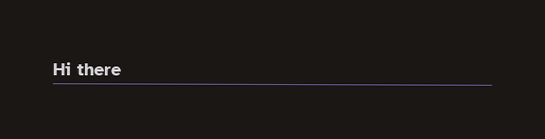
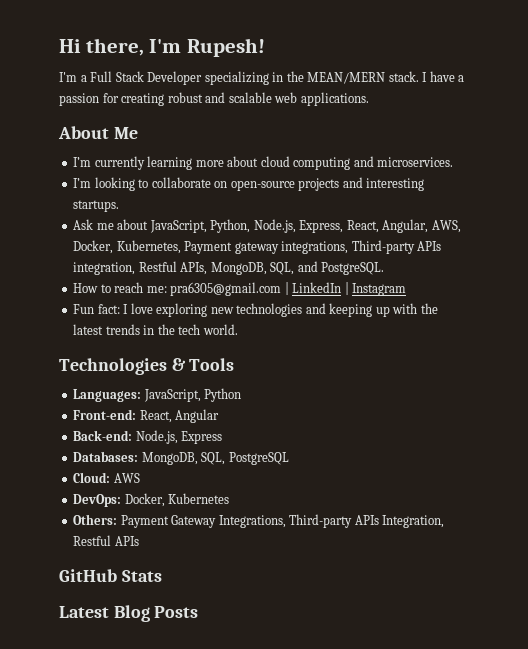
- Hi there
+ Hi there, I'm Rupesh!
+ I'm a Full Stack Developer specializing in the MEAN/MERN stack. I have a passion for creating robust and scalable web applications.
+ About Me
+ I’m currently learning more about cloud computing and microservices.
+ I’m looking to collaborate on open-source projects and interesting startups.
+ Ask me about JavaScript, Python, Node.js, Express, React, Angular, AWS, Docker, Kubernetes, Payment gateway integrations, Third-party APIs integration, Restful APIs, MongoDB, SQL, and PostgreSQL.
+ How to reach me: pra6305@gmail.com | LinkedIn | Instagram
+ Fun fact: I love exploring new technologies and keeping up with the latest trends in the tech world.
+ Technologies & Tools
+ Languages: JavaScript, Python
+ Front-end: React, Angular
+ Back-end: Node.js, Express
+ Databases: MongoDB, SQL, PostgreSQL
+ Cloud: AWS
+ DevOps: Docker, Kubernetes
+ Others: Payment Gateway Integrations, Third-party APIs Integration, Restful APIs
+ GitHub Stats
+ Latest Blog Posts

